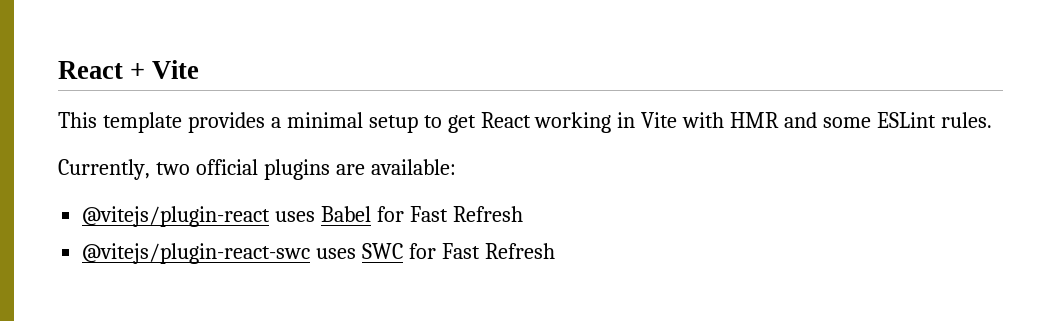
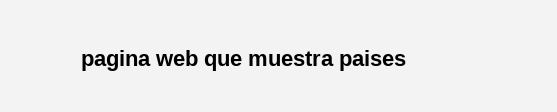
- React + Vite
- This template provides a minimal setup to get React working in Vite with HMR and some ESLint rules.
- Currently, two official plugins are available:
- @vitejs/plugin-react uses Babel for Fast Refresh
- @vitejs/plugin-react-swc uses SWC for Fast Refresh
+ pagina web que muestra paises

